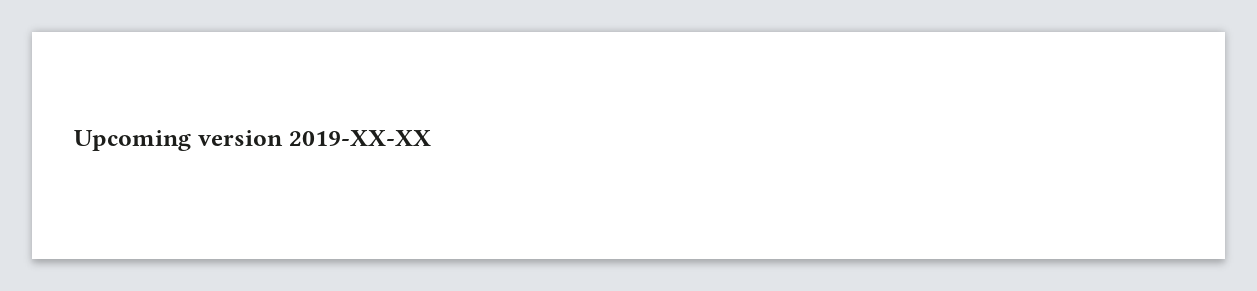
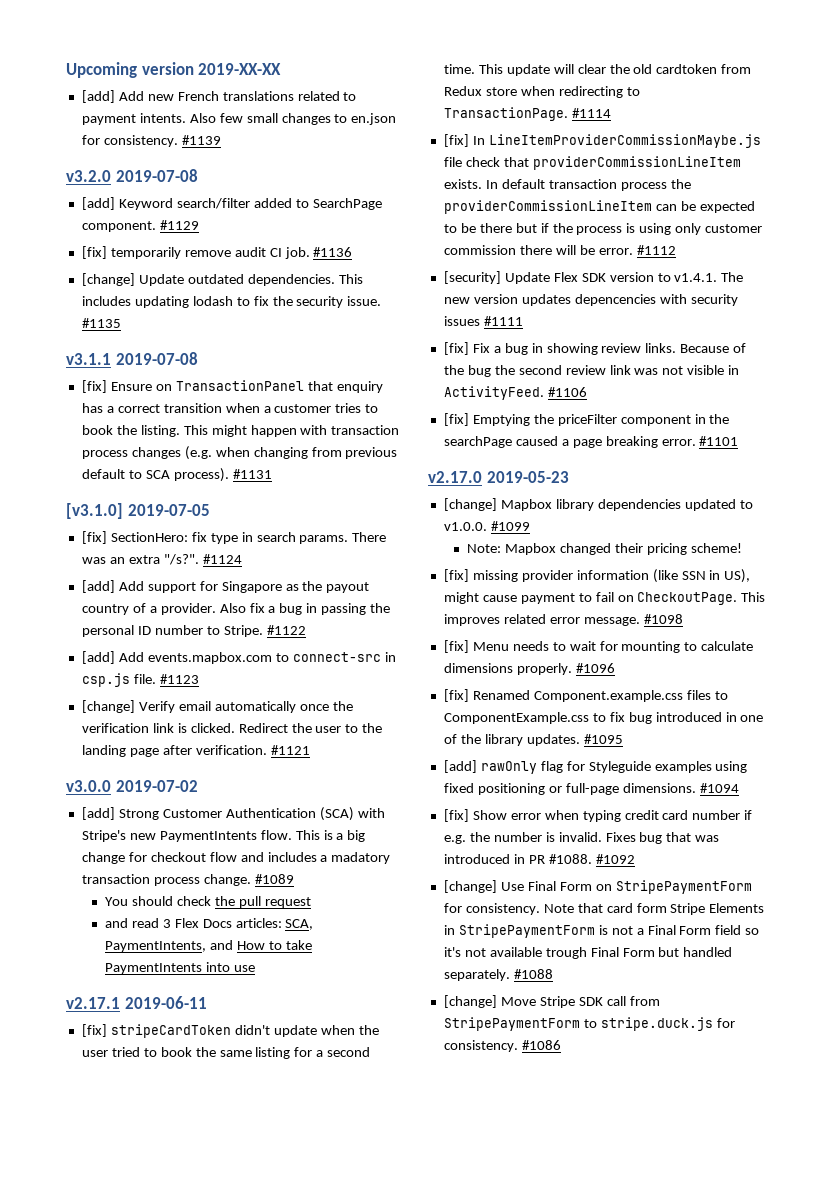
+ [add] Add new French translations related to payment intents. Also few small changes to en.json for consistency. #1139
+ v3.2.0 2019-07-08
+ [add] Keyword search/filter added to SearchPage component. #1129
+ [fix] temporarily remove audit CI job. #1136
+ [change] Update outdated dependencies. This includes updating lodash to fix the security issue. #1135
+ v3.1.1 2019-07-08
+ [fix] Ensure on TransactionPanel that enquiry has a correct transition when a customer tries to book the listing. This might happen with transaction process changes (e.g. when changing from previous default to SCA process). #1131
+ [v3.1.0] 2019-07-05
+ [fix] SectionHero: fix type in search params. There was an extra "/s?". #1124
+ [add] Add support for Singapore as the payout country of a provider. Also fix a bug in passing the personal ID number to Stripe. #1122
+ [add] Add events.mapbox.com to connect-src in csp.js file. #1123
+ [change] Verify email automatically once the verification link is clicked. Redirect the user to the landing page after verification. #1121
+ v3.0.0 2019-07-02
+ [add] Strong Customer Authentication (SCA) with Stripe's new PaymentIntents flow. This is a big change for checkout flow and includes a madatory transaction process change. #1089
+ You should check the pull request
+ and read 3 Flex Docs articles: SCA, PaymentIntents, and How to take PaymentIntents into use
+ v2.17.1 2019-06-11
+ [fix] stripeCardToken didn't update when the user tried to book the same listing for a second time. This update will clear the old cardtoken from Redux store when redirecting to TransactionPage. #1114
+ [fix] In LineItemProviderCommissionMaybe.js file check that providerCommissionLineItem exists. In default transaction process the providerCommissionLineItem can be expected to be there but if the process is using only customer commission there will be error. #1112
+ [security] Update Flex SDK version to v1.4.1. The new version updates depencencies with security issues #1111
+ [fix] Fix a bug in showing review links. Because of the bug the second review link was not visible in ActivityFeed. #1106
+ [fix] Emptying the priceFilter component in the searchPage caused a page breaking error. #1101
+ v2.17.0 2019-05-23
+ [change] Mapbox library dependencies updated to v1.0.0. #1099
+ Note: Mapbox changed their pricing scheme!
+ [fix] missing provider information (like SSN in US), might cause payment to fail on CheckoutPage. This improves related error message. #1098
+ [fix] Menu needs to wait for mounting to calculate dimensions properly. #1096
+ [fix] Renamed Component.example.css files to ComponentExample.css to fix bug introduced in one of the library updates. #1095
+ [add] rawOnly flag for Styleguide examples using fixed positioning or full-page dimensions. #1094
+ [fix] Show error when typing credit card number if e.g. the number is invalid. Fixes bug that was introduced in PR #1088. #1092
+ [change] Use Final Form on StripePaymentForm for consistency. Note that card form Stripe Elements in StripePaymentForm is not a Final Form field so it's not available trough Final Form but handled separately. #1088
+ [change] Move Stripe SDK call from StripePaymentForm to stripe.duck.js for consistency. #1086

